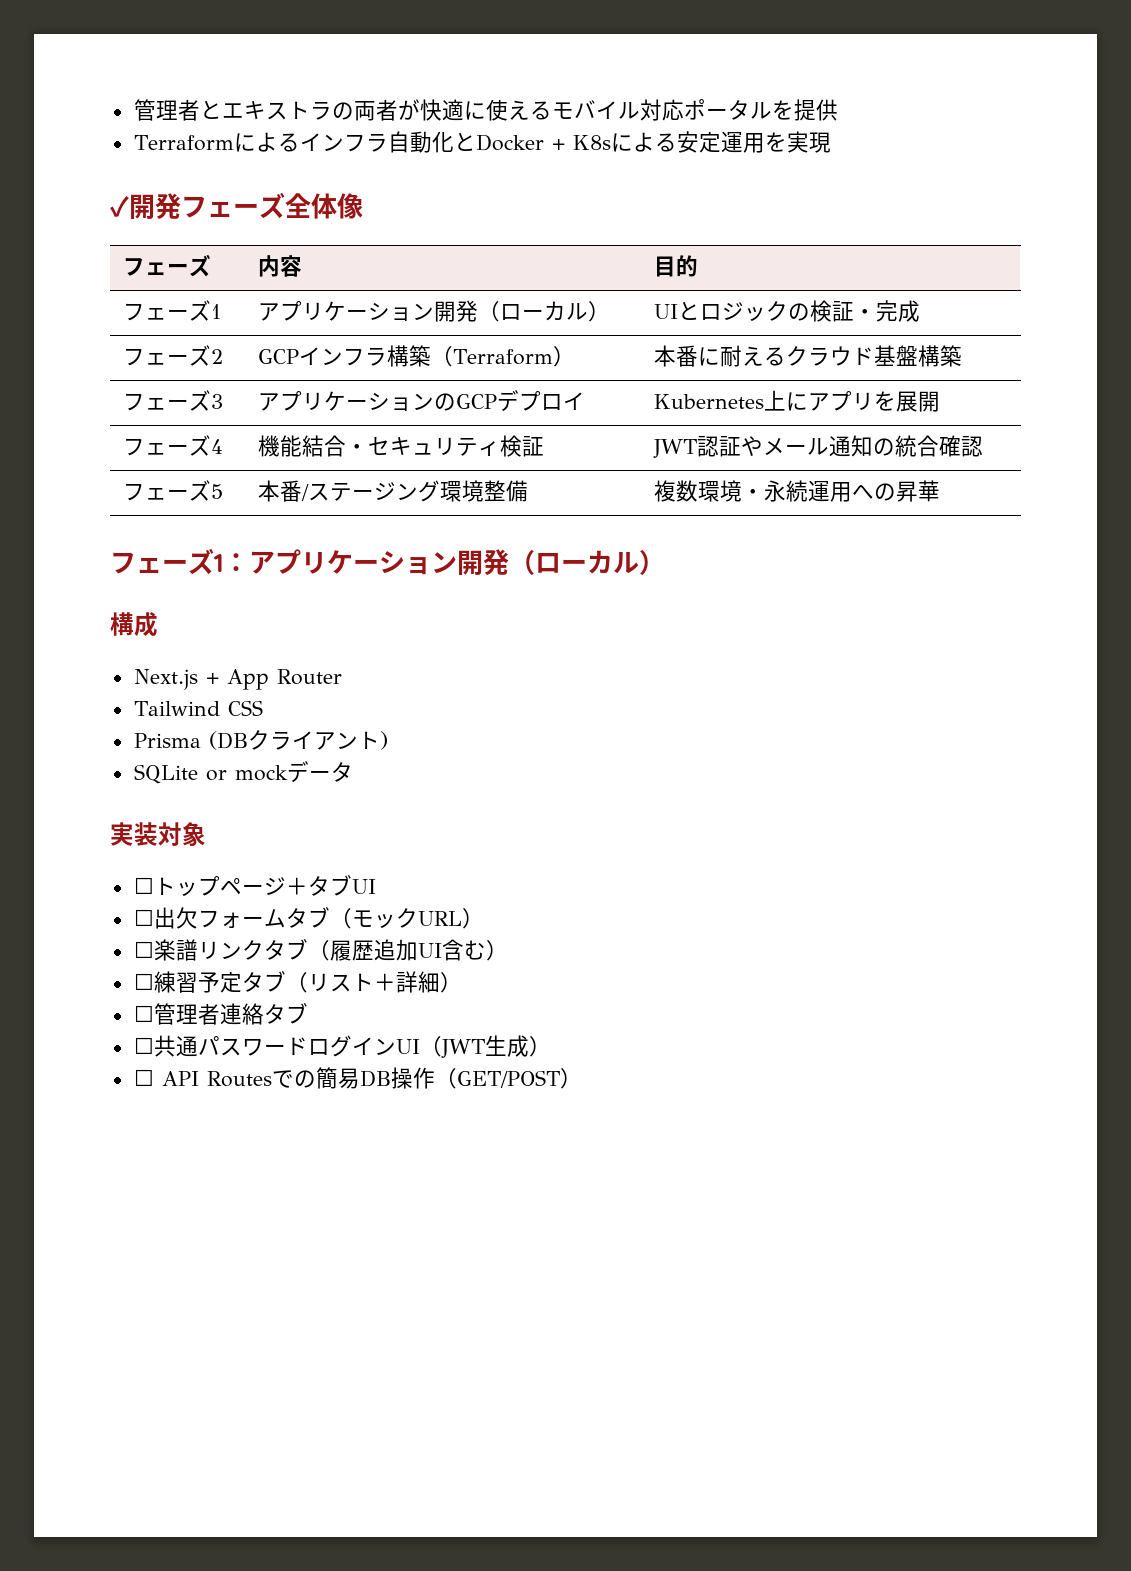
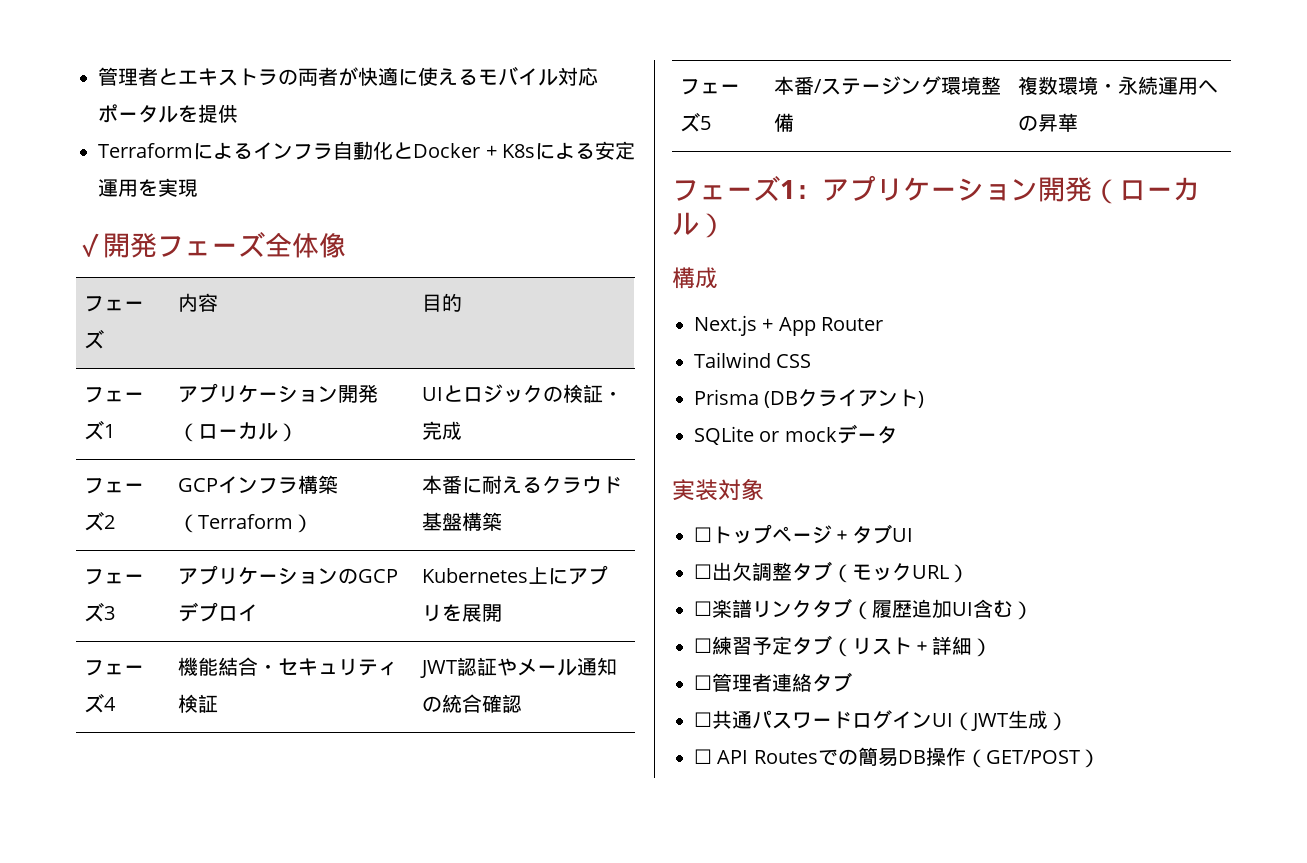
- ☐出欠フォームタブ（モックURL）
+ ☐出欠調整タブ（モックURL）

